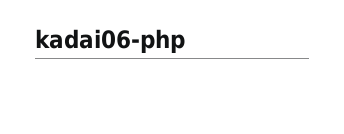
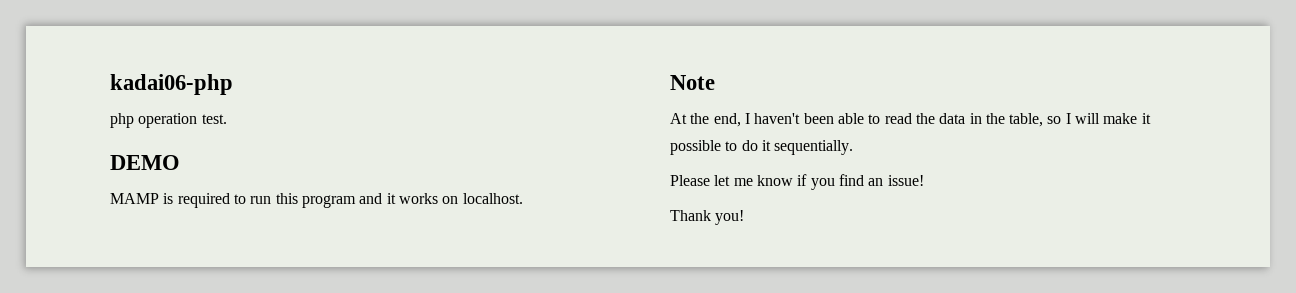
+ php operation test.
+ DEMO
+ MAMP is required to run this program and it works on localhost.
+ Note
+ At the end, I haven't been able to read the data in the table, so I will make it possible to do it sequentially.
+ Please let me know if you find an issue!
+ Thank you!

